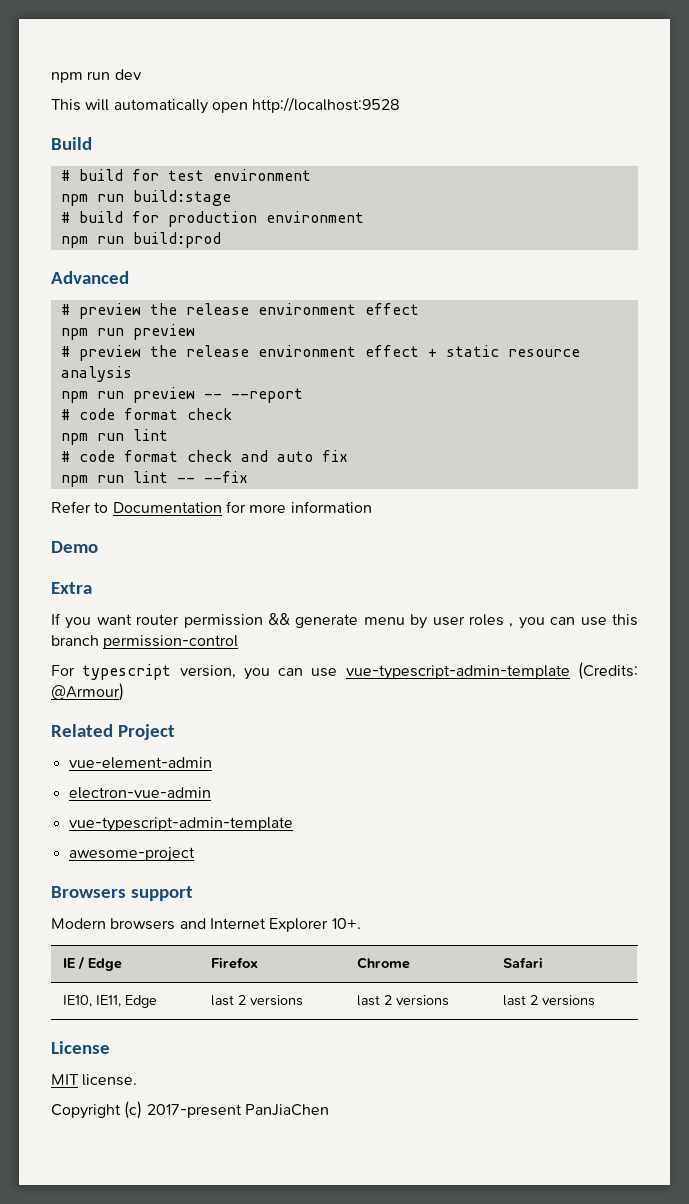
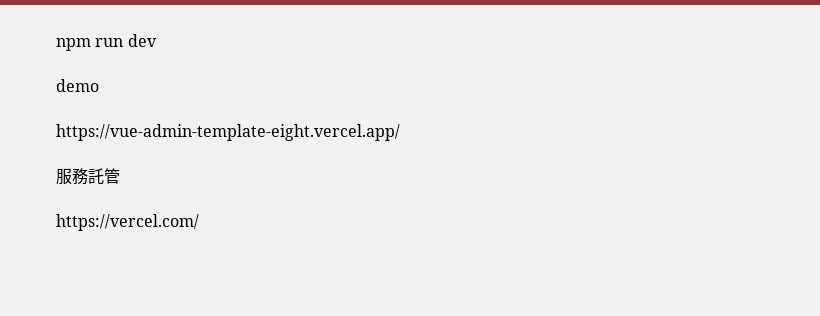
- This will automatically open http://localhost:9528
- Build
- # build for test environment
- npm run build:stage
- # build for production environment
- npm run build:prod
- Advanced
- # preview the release environment effect
- npm run preview
- # preview the release environment effect + static resource analysis
- npm run preview -- --report
- # code format check
- npm run lint
- # code format check and auto fix
- npm run lint -- --fix
- Refer to Documentation for more information
- Demo
- Extra
- If you want router permission && generate menu by user roles , you can use this branch permission-control
- For typescript version, you can use vue-typescript-admin-template (Credits: @Armour)
- Related Project
- vue-element-admin
- electron-vue-admin
- vue-typescript-admin-template
- awesome-project
- Browsers support
- Modern browsers and Internet Explorer 10+.
- IE / Edge | Firefox | Chrome | Safari
- IE10, IE11, Edge | last 2 versions | last 2 versions | last 2 versions
- License
- MIT license.
- Copyright (c) 2017-present PanJiaChen
+ demo
+ https://vue-admin-template-eight.vercel.app/
+ 服務託管
+ https://vercel.com/

